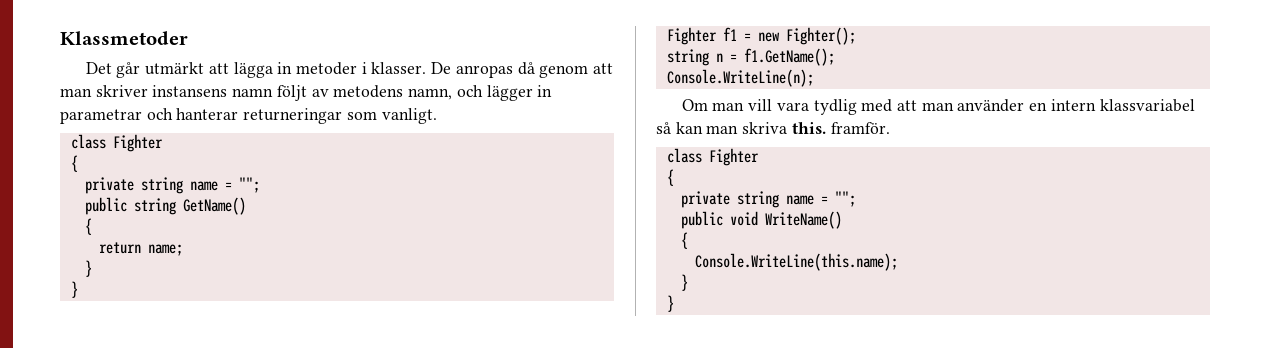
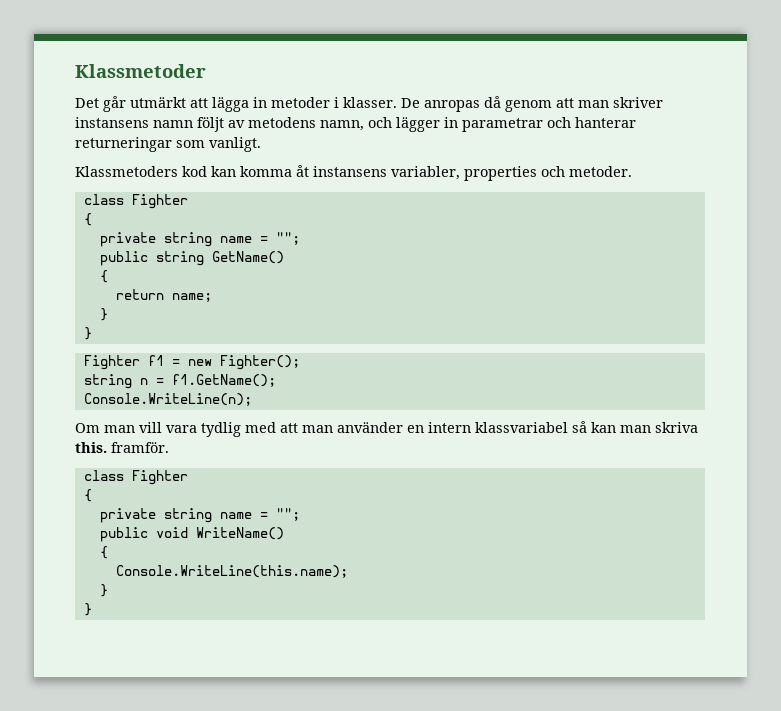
+ Klassmetoders kod kan komma åt instansens variabler, properties och metoder.

